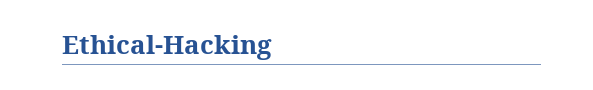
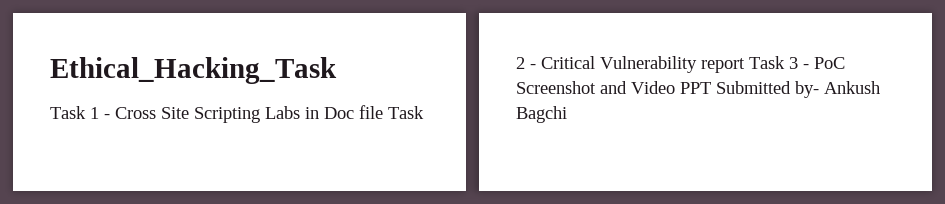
- Ethical-Hacking
+ Ethical_Hacking_Task
+ Task 1 - Cross Site Scripting Labs in Doc file Task 2 - Critical Vulnerability report Task 3 - PoC Screenshot and Video PPT Submitted by- Ankush Bagchi

